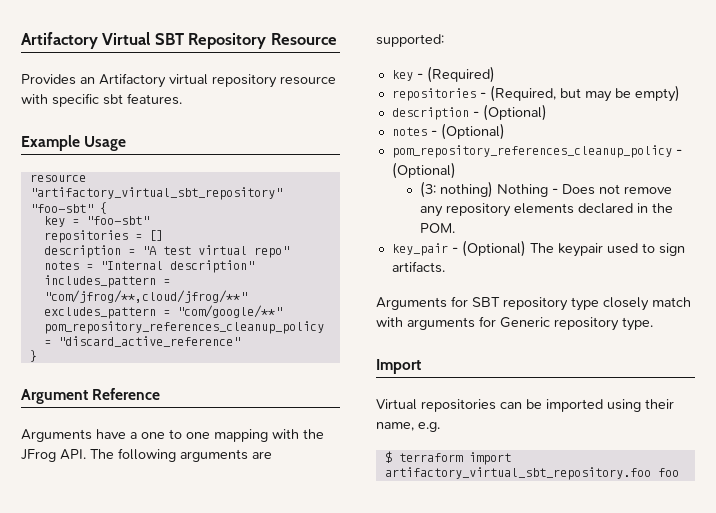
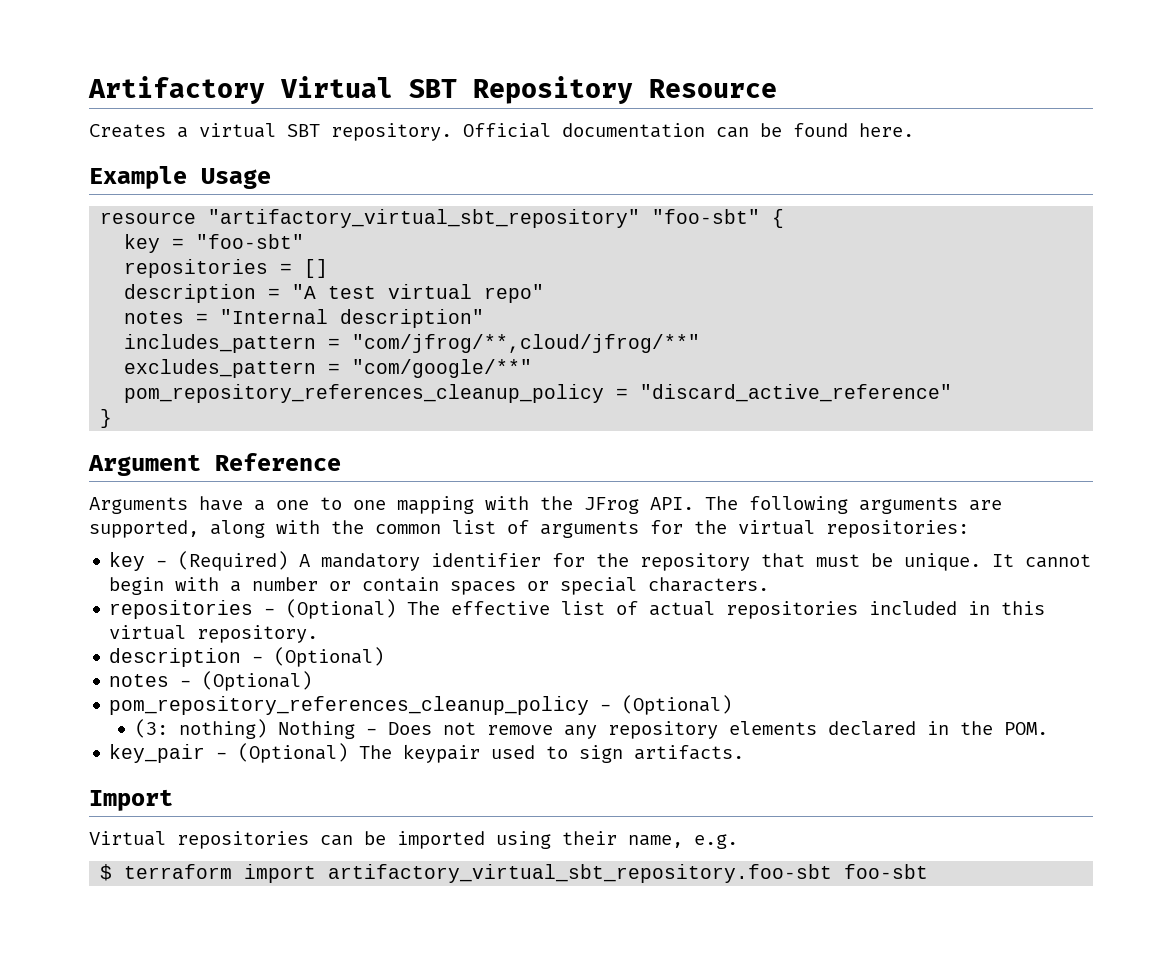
- Provides an Artifactory virtual repository resource with specific sbt features.
+ Creates a virtual SBT repository. Official documentation can be found here.
- Arguments have a one to one mapping with the JFrog API. The following arguments are supported:
- key - (Required)
- repositories - (Required, but may be empty)
+ Arguments have a one to one mapping with the JFrog API. The following arguments are supported, along with the common list of arguments for the virtual repositories:
+ key - (Required) A mandatory identifier for the repository that must be unique. It cannot begin with a number or contain spaces or special characters.
+ repositories - (Optional) The effective list of actual repositories included in this virtual repository.
- Arguments for SBT repository type closely match with arguments for Generic repository type.
- $ terraform import artifactory_virtual_sbt_repository.foo foo
+ $ terraform import artifactory_virtual_sbt_repository.foo-sbt foo-sbt

